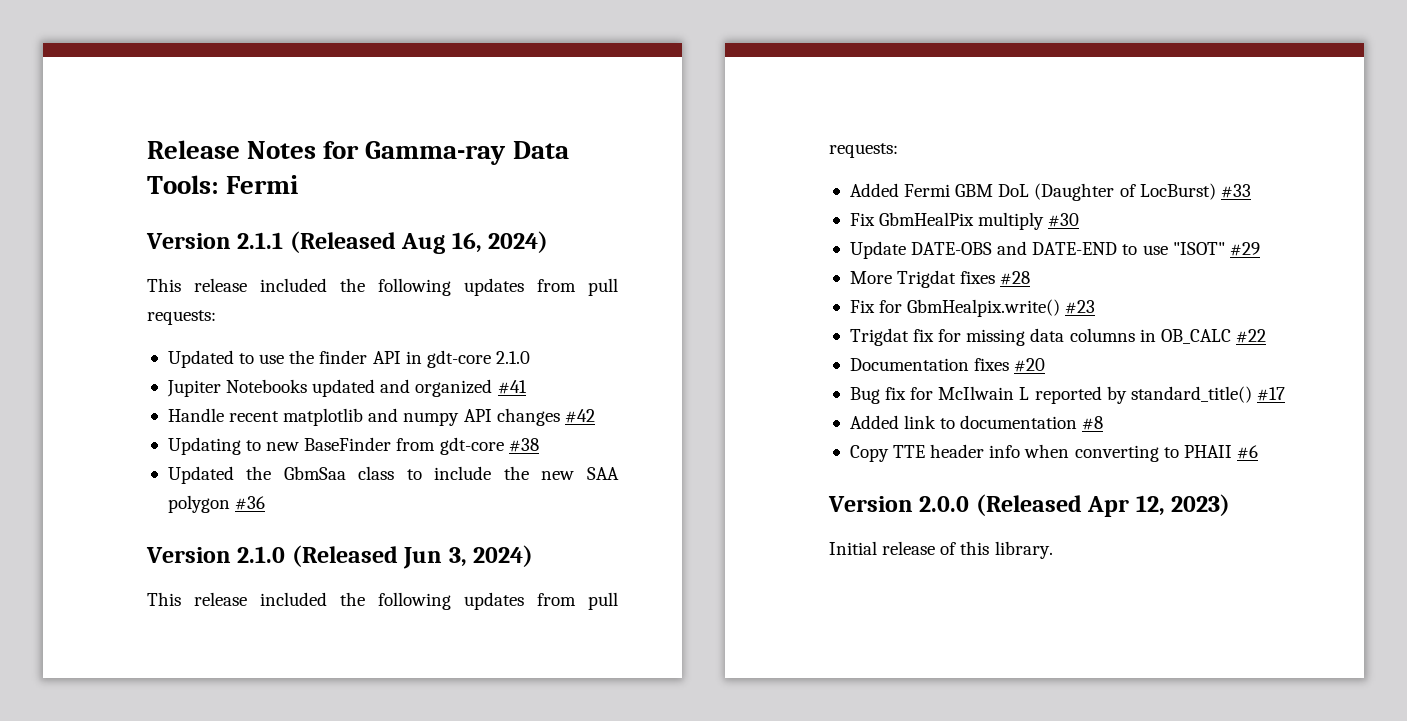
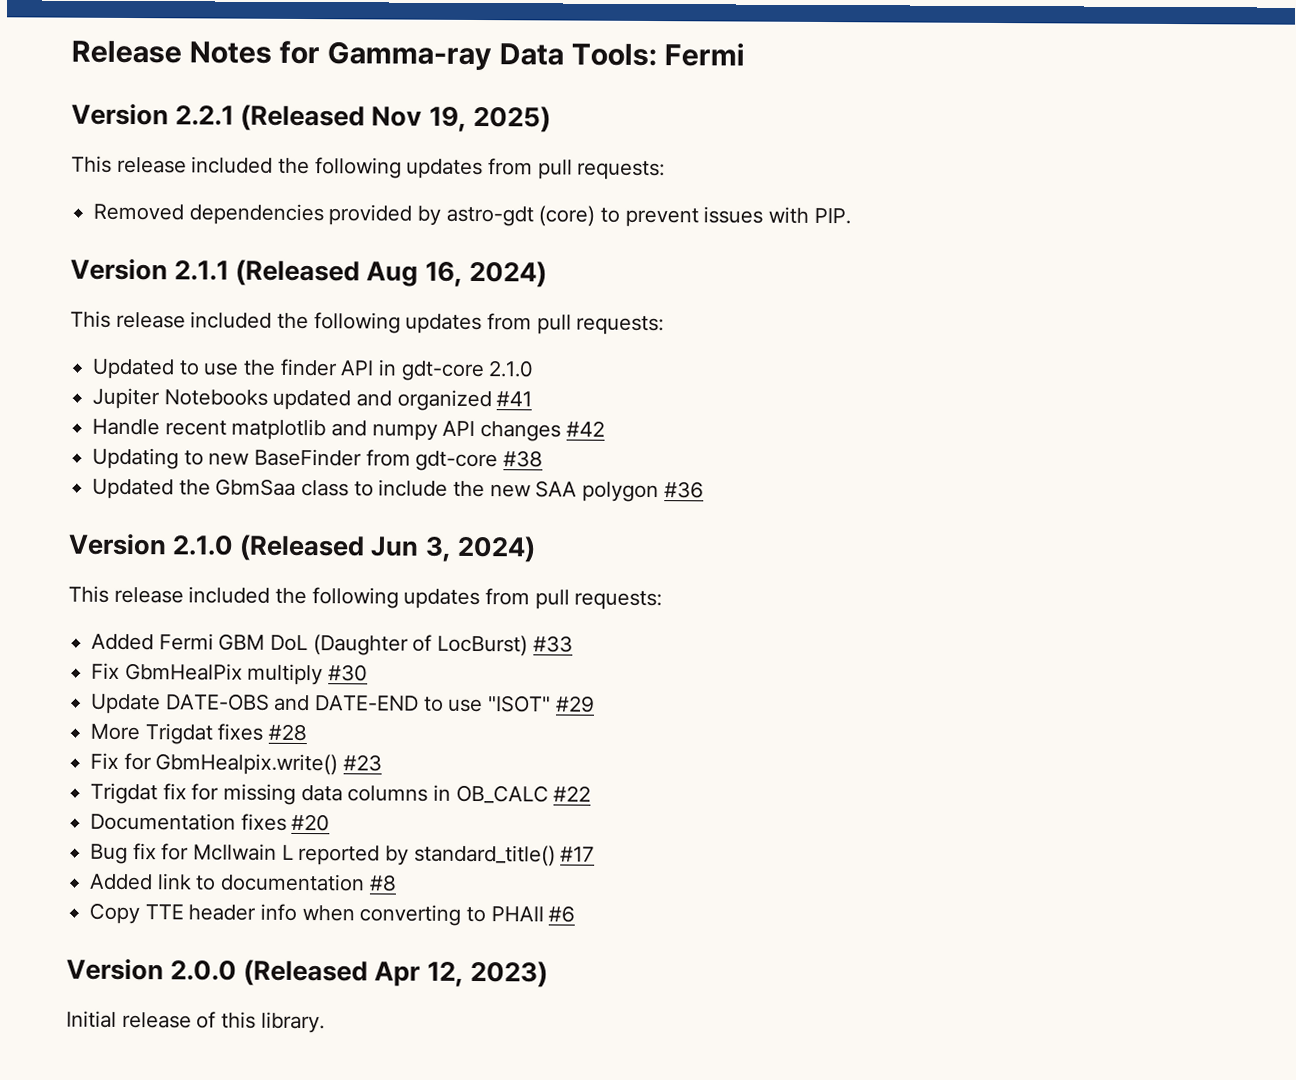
+ Version 2.2.1 (Released Nov 19, 2025)
+ This release included the following updates from pull requests:
+ Removed dependencies provided by astro-gdt (core) to prevent issues with PIP.

